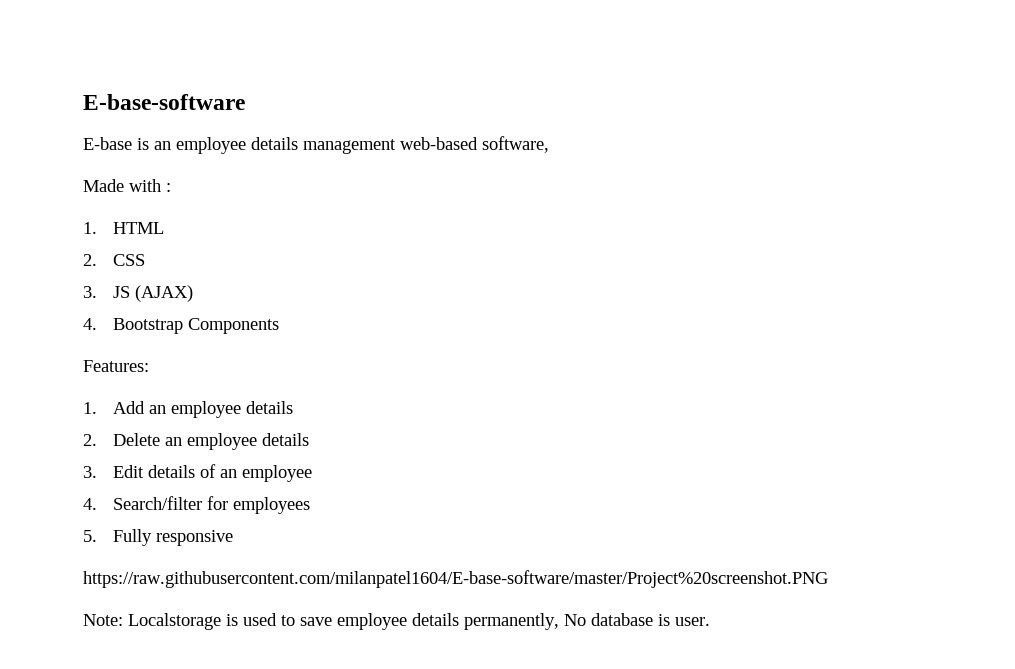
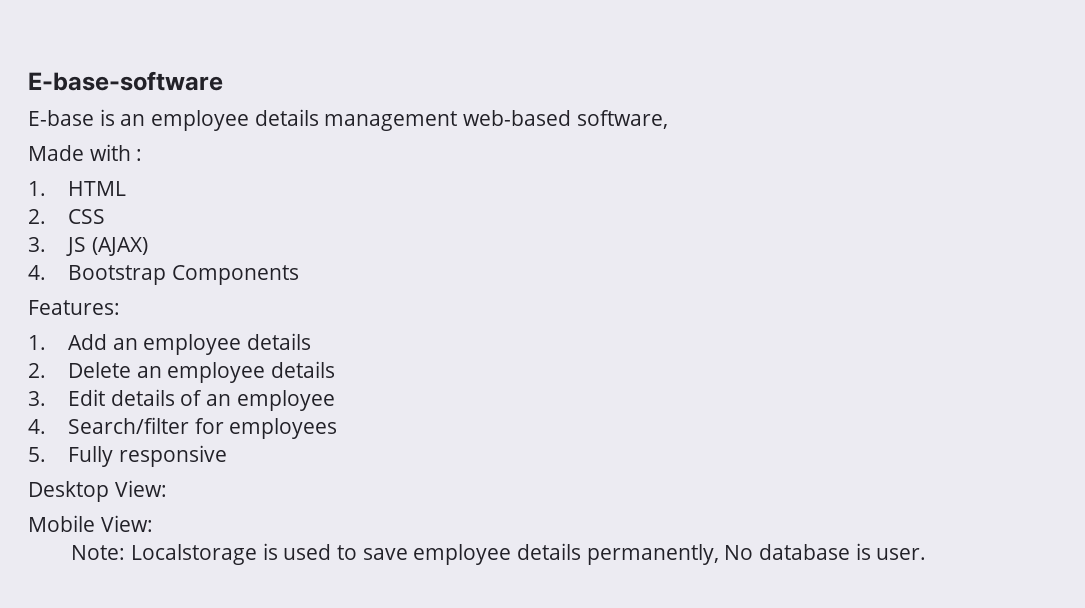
- https://raw.githubusercontent.com/milanpatel1604/E-base-software/master/Project%20screenshot.PNG
+ Desktop View:
+ Mobile View:

